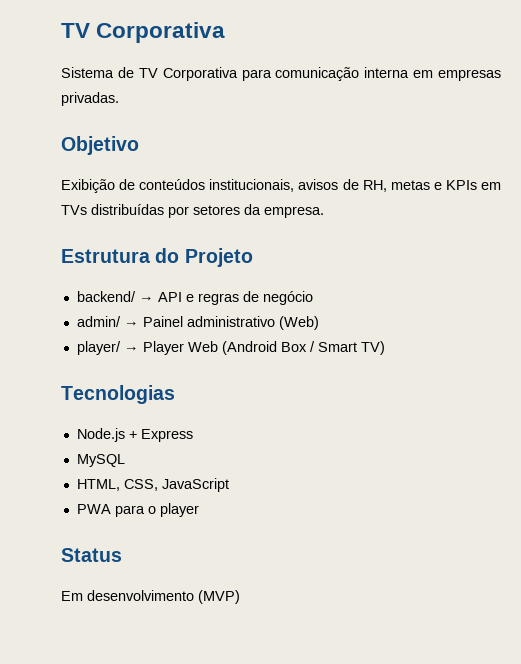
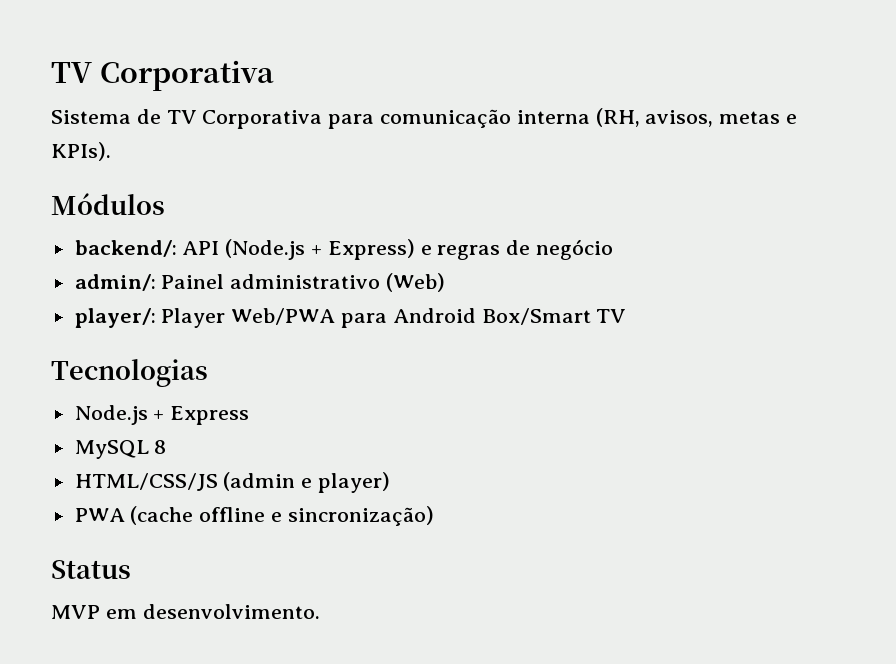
- Sistema de TV Corporativa para comunicação interna em empresas privadas.
- Objetivo
- Exibição de conteúdos institucionais, avisos de RH, metas e KPIs em TVs distribuídas por setores da empresa.
- Estrutura do Projeto
- backend/ → API e regras de negócio
+ Sistema de TV Corporativa para comunicação interna (RH, avisos, metas e KPIs).
+ Módulos
+ backend/: API (Node.js + Express) e regras de negócio
- admin/ → Painel administrativo (Web)
+ admin/: Painel administrativo (Web)
- player/ → Player Web (Android Box / Smart TV)
+ player/: Player Web/PWA para Android Box/Smart TV
- MySQL
- HTML, CSS, JavaScript
- PWA para o player
+ MySQL 8
+ HTML/CSS/JS (admin e player)
+ PWA (cache offline e sincronização)
  Status
- Em desenvolvimento (MVP)
+ MVP em desenvolvimento.

